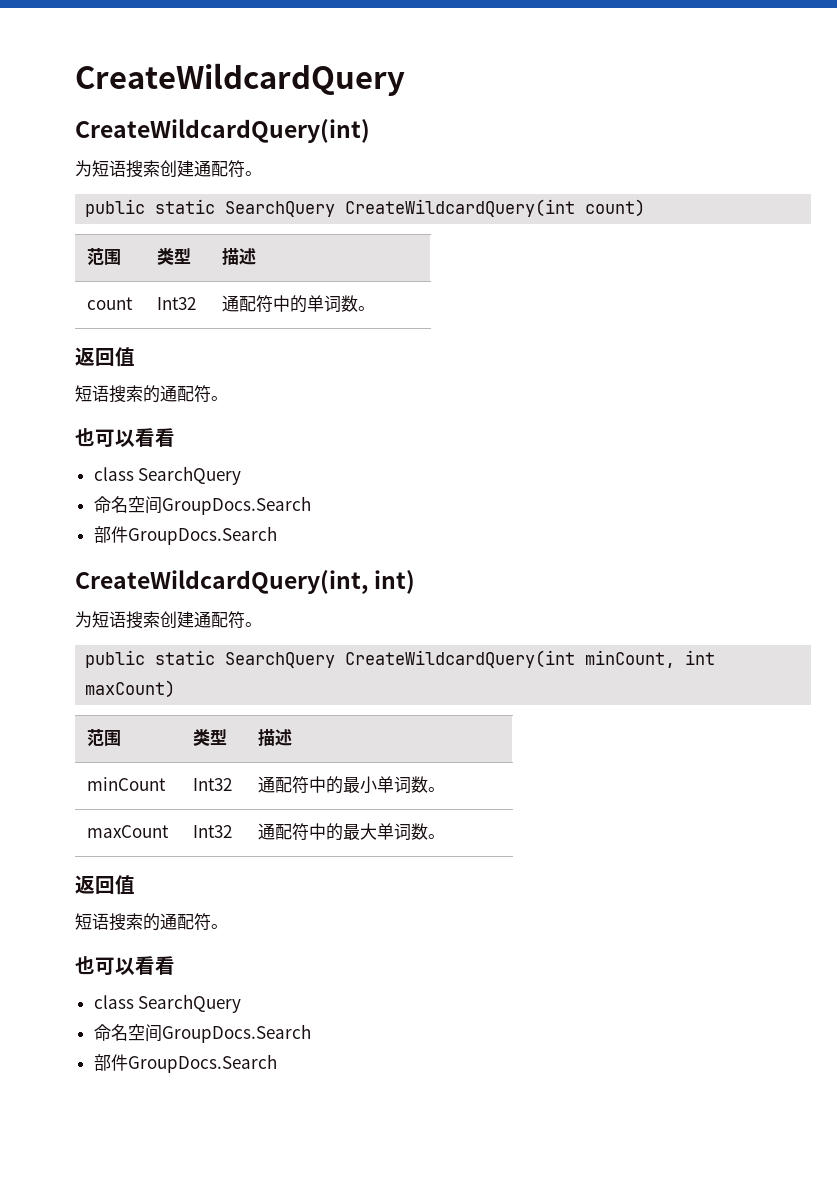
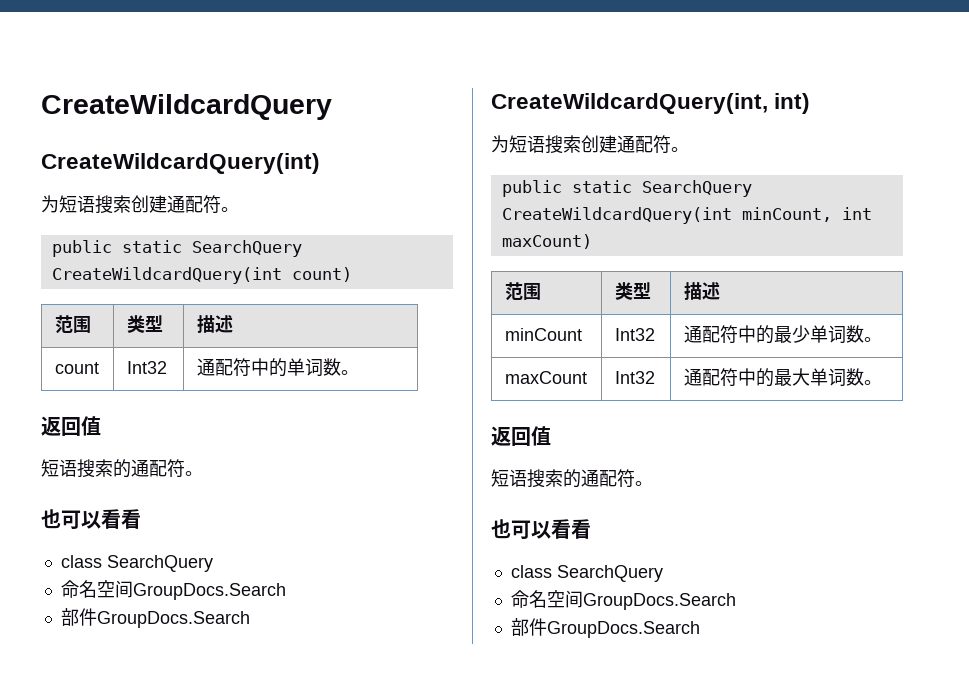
- minCount | Int32 | 通配符中的最小单词数。
+ minCount | Int32 | 通配符中的最少单词数。

